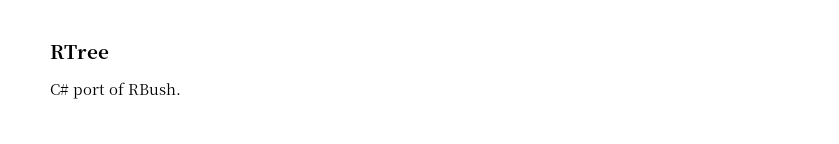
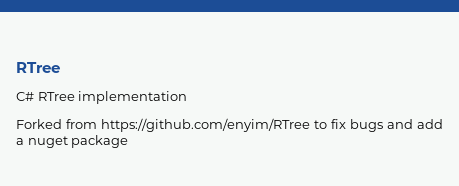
- C# port of RBush.
+ C# RTree implementation
+ Forked from https://github.com/enyim/RTree to fix bugs and add a nuget package

